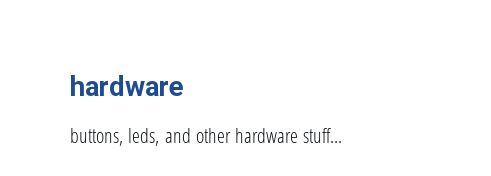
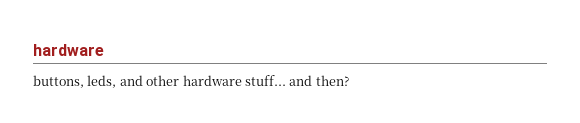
- buttons, leds, and other hardware stuff...
+ buttons, leds, and other hardware stuff... and then?

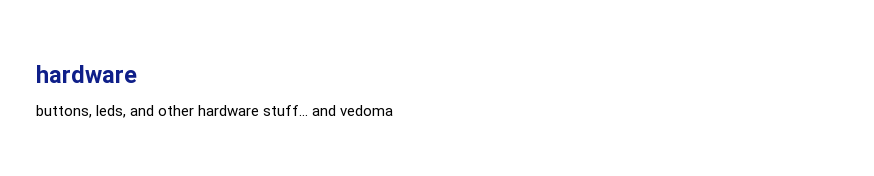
- buttons, leds, and other hardware stuff... and then?
+ buttons, leds, and other hardware stuff... and vedoma

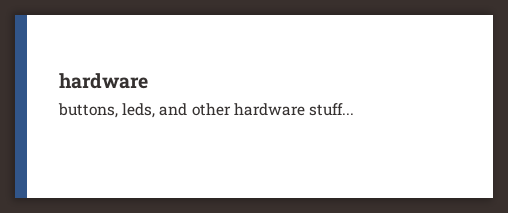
- buttons, leds, and other hardware stuff... and vedoma
+ buttons, leds, and other hardware stuff...

